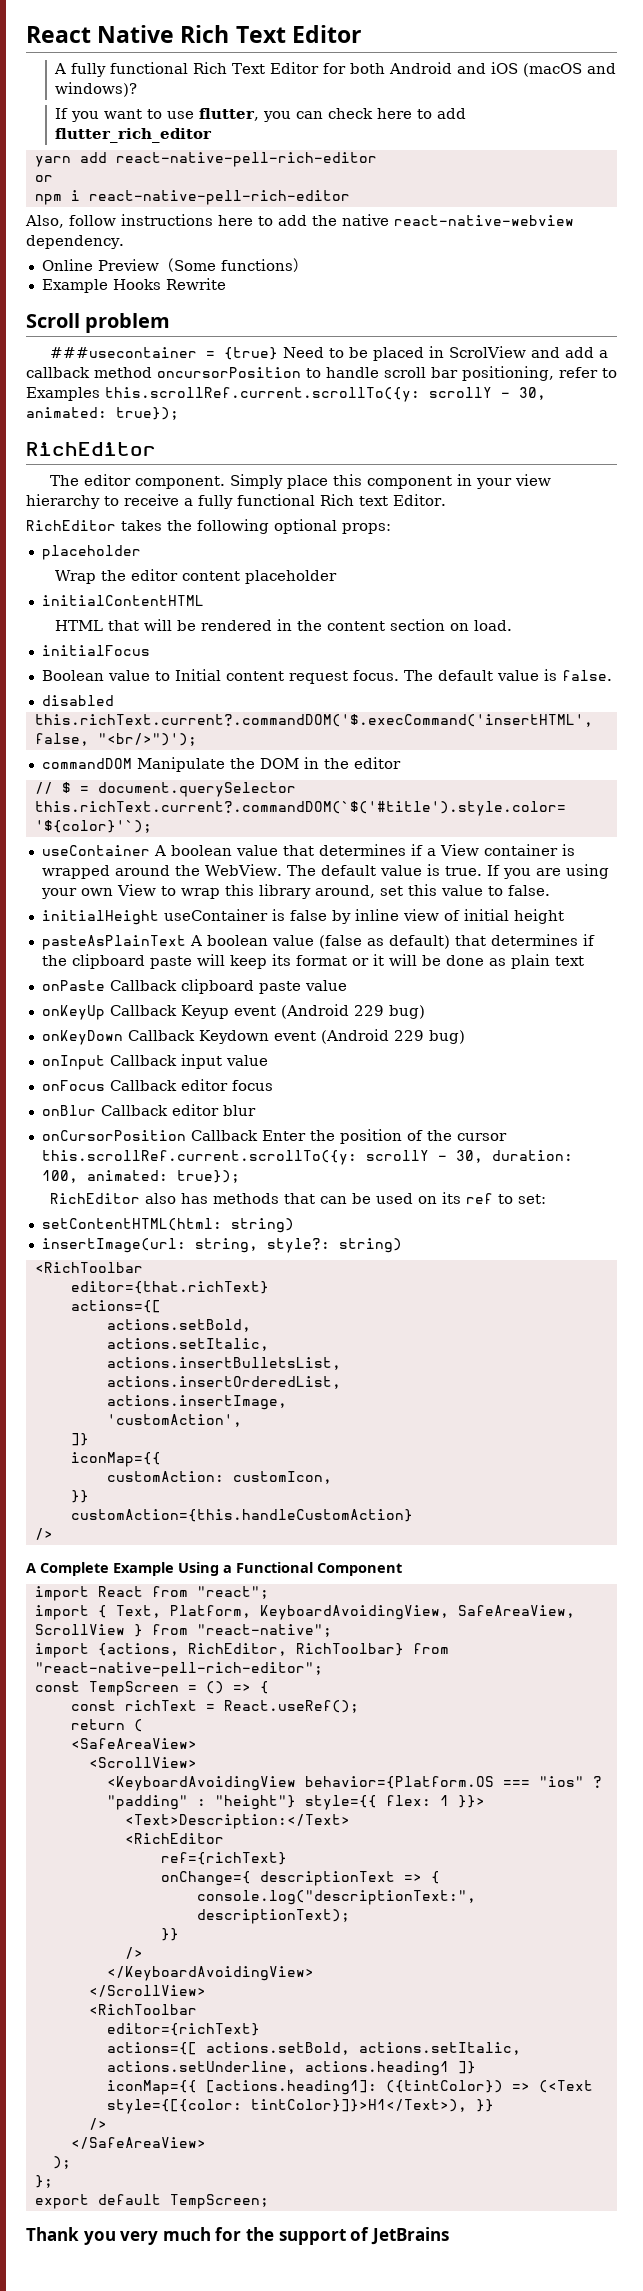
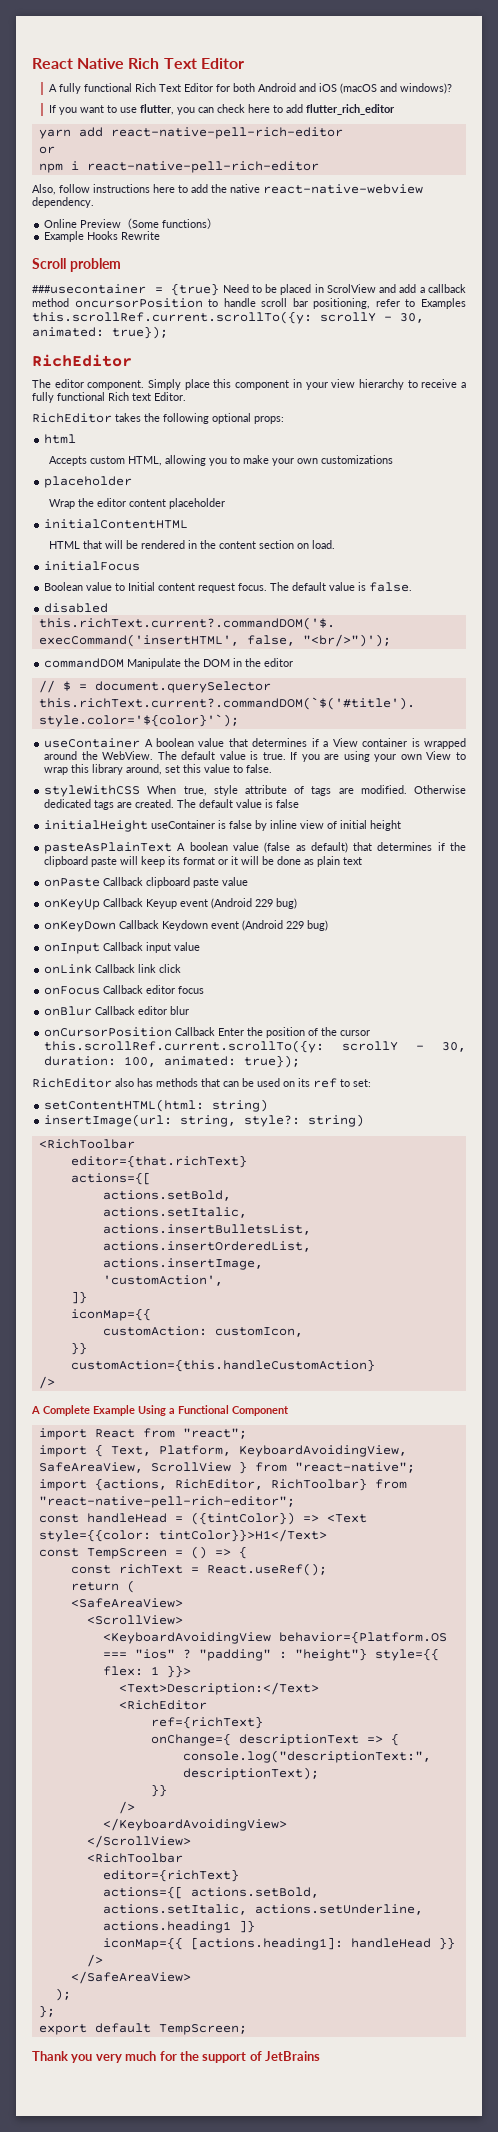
+ html
+ Accepts custom HTML, allowing you to make your own customizations
+ styleWithCSS When true, style attribute of tags are modified. Otherwise dedicated tags are created. The default value is false
+ onLink Callback link click
+ const handleHead = ({tintColor}) => <Text style={{color: tintColor}}>H1</Text>
- iconMap={{ [actions.heading1]: ({tintColor}) => (<Text style={[{color: tintColor}]}>H1</Text>), }}
+ iconMap={{ [actions.heading1]: handleHead }}

